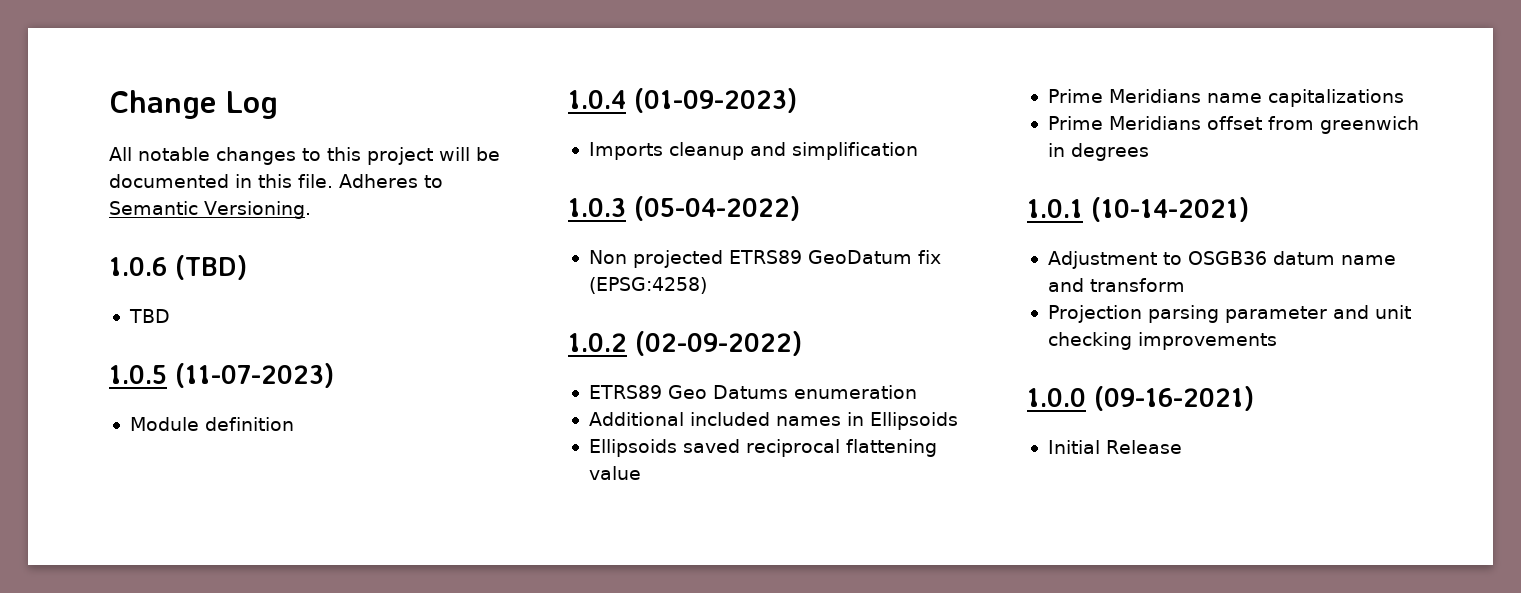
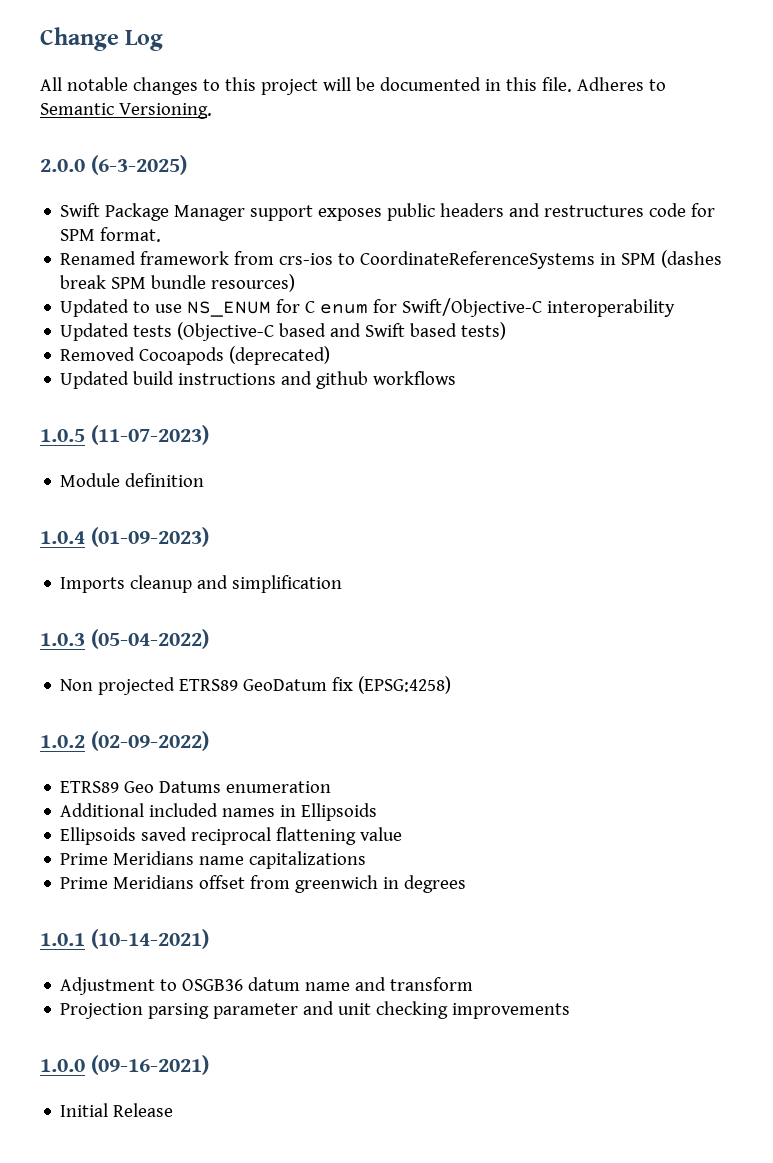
- 1.0.6 (TBD)
- TBD
+ 2.0.0 (6-3-2025)
+ Swift Package Manager support exposes public headers and restructures code for SPM format.
+ Renamed framework from crs-ios to CoordinateReferenceSystems in SPM (dashes break SPM bundle resources)
+ Updated to use NS_ENUM for C enum for Swift/Objective-C interoperability
+ Updated tests (Objective-C based and Swift based tests)
+ Removed Cocoapods (deprecated)
+ Updated build instructions and github workflows

